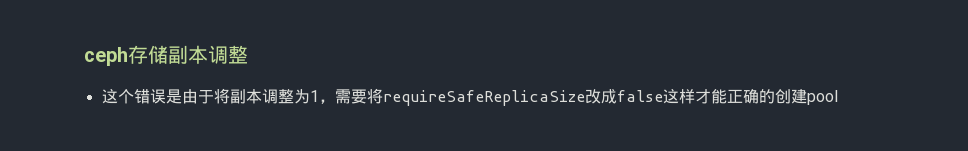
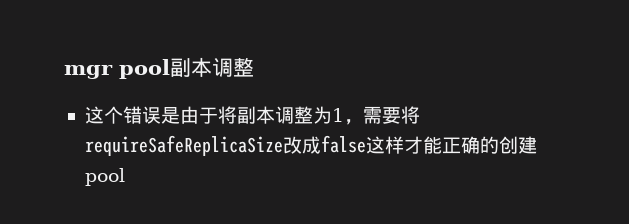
- ceph存储副本调整
+ mgr pool副本调整

